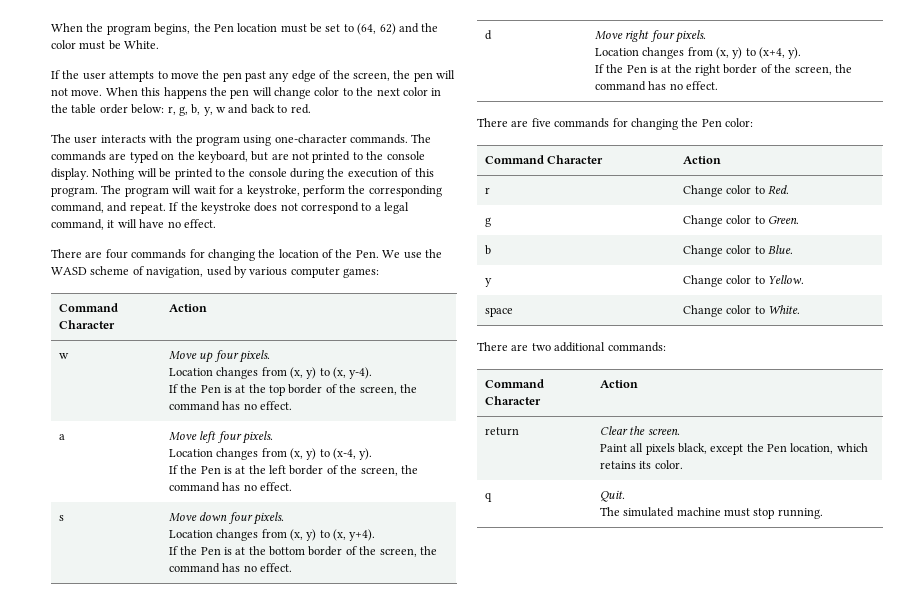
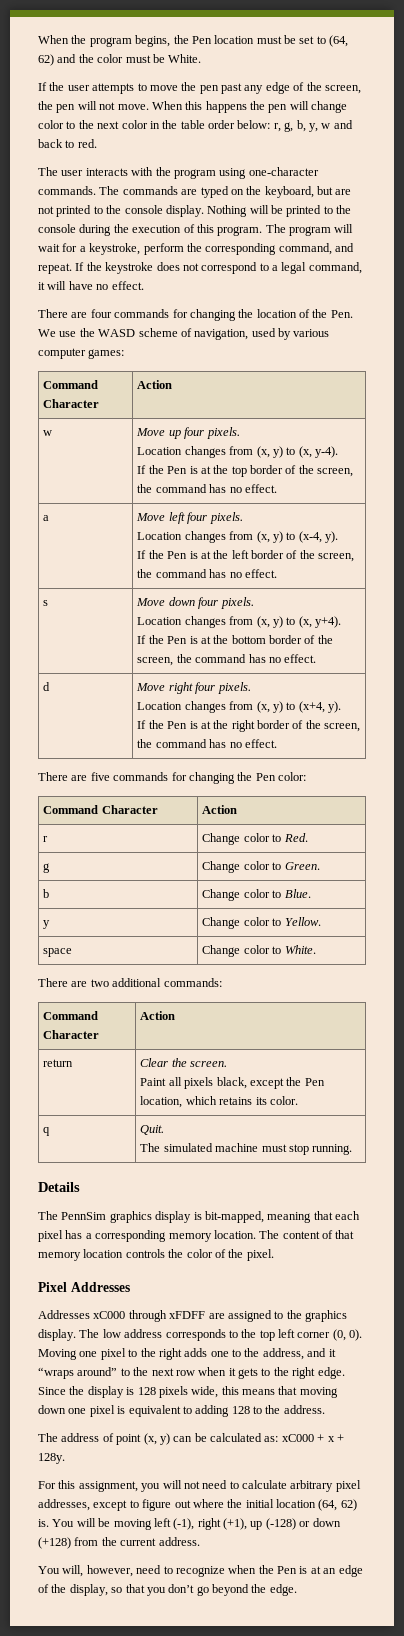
+ Details
+ The PennSim graphics display is bit-mapped, meaning that each pixel has a corresponding memory location. The content of that memory location controls the color of the pixel.
+ Pixel Addresses
+ Addresses xC000 through xFDFF are assigned to the graphics display. The low address corresponds to the top left corner (0, 0). Moving one pixel to the right adds one to the address, and it “wraps around” to the next row when it gets to the right edge. Since the display is 128 pixels wide, this means that moving down one pixel is equivalent to adding 128 to the address.
+ The address of point (x, y) can be calculated as: xC000 + x + 128y.
+ For this assignment, you will not need to calculate arbitrary pixel addresses, except to figure out where the initial location (64, 62) is. You will be moving left (-1), right (+1), up (-128) or down (+128) from the current address.
+ You will, however, need to recognize when the Pen is at an edge of the display, so that you don’t go beyond the edge.

